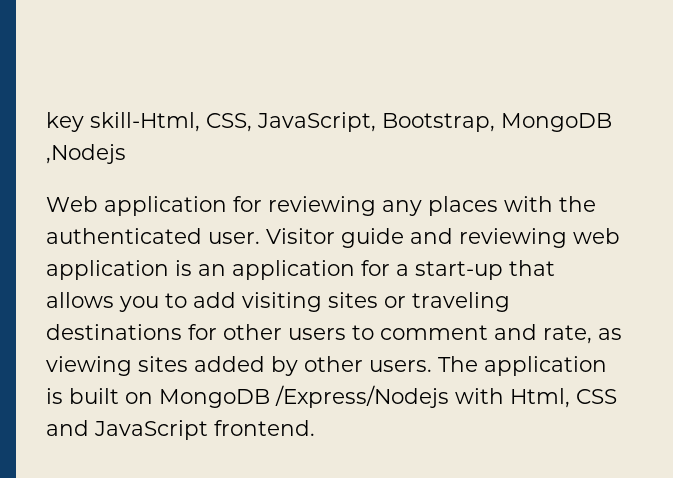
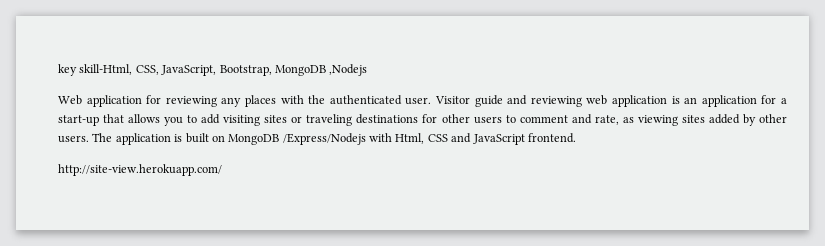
+ http://site-view.herokuapp.com/

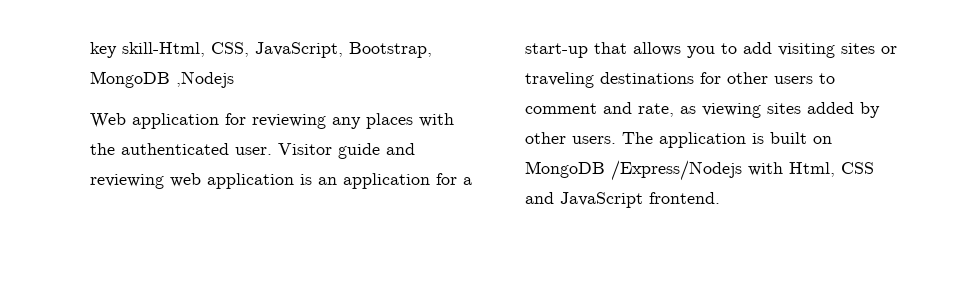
- http://site-view.herokuapp.com/

